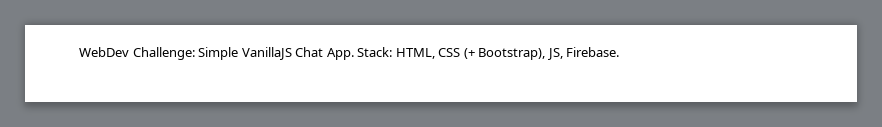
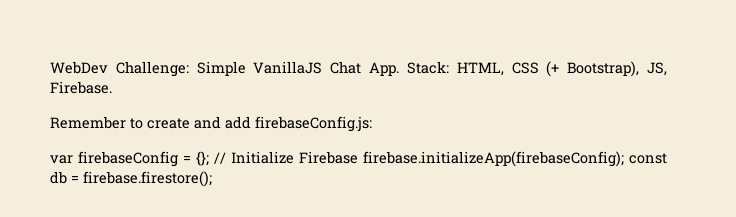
+ Remember to create and add firebaseConfig.js:
+ var firebaseConfig = {}; // Initialize Firebase firebase.initializeApp(firebaseConfig); const db = firebase.firestore();

